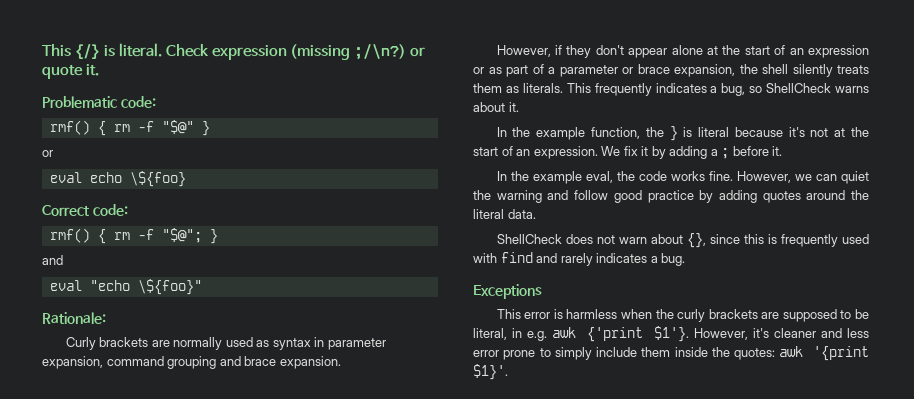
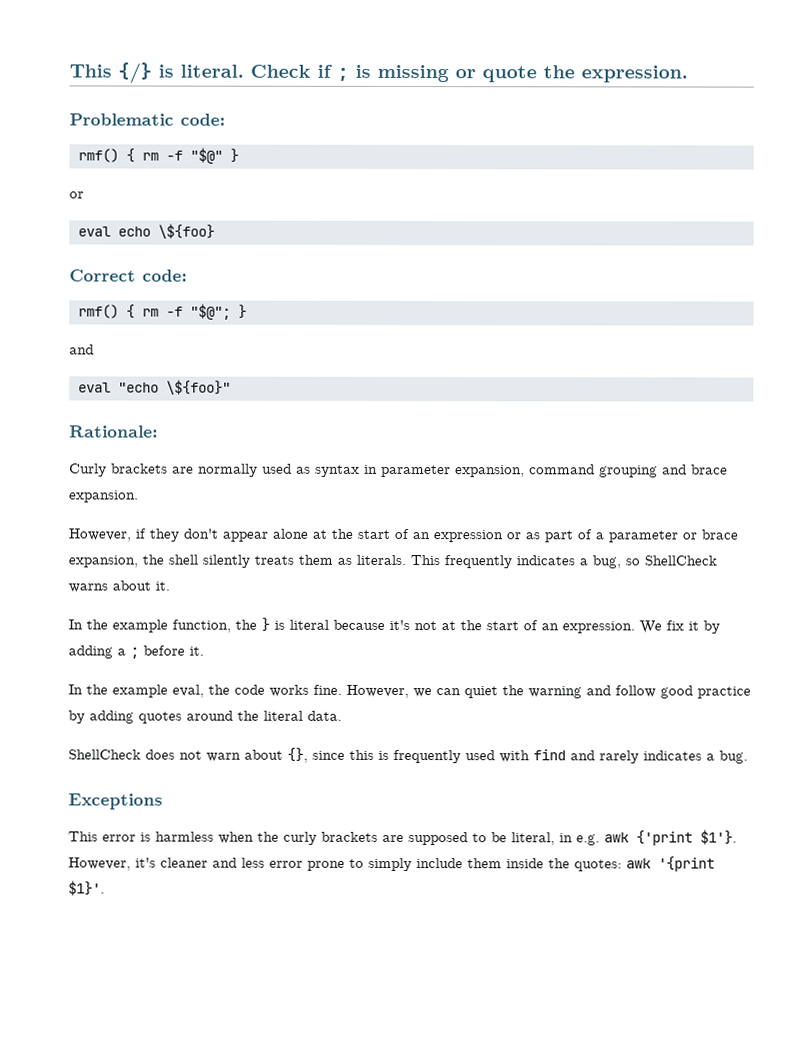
- Check expression (missing ;/\n?) or quote it.
+ Check if ; is missing or quote the expression.

